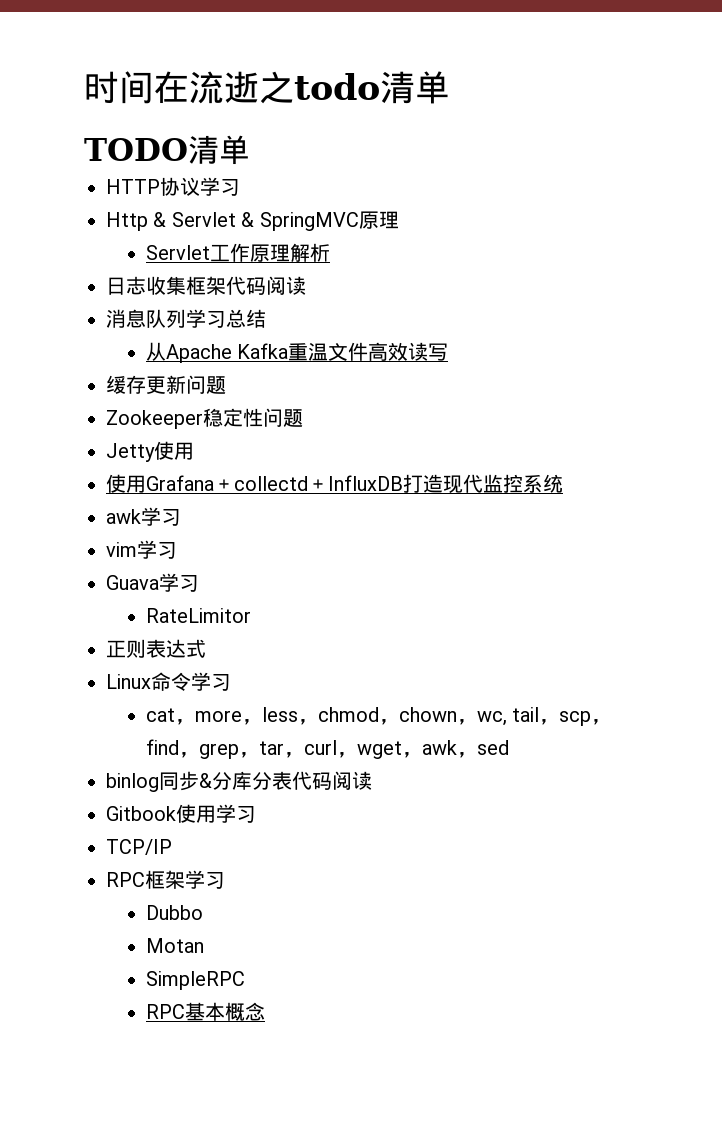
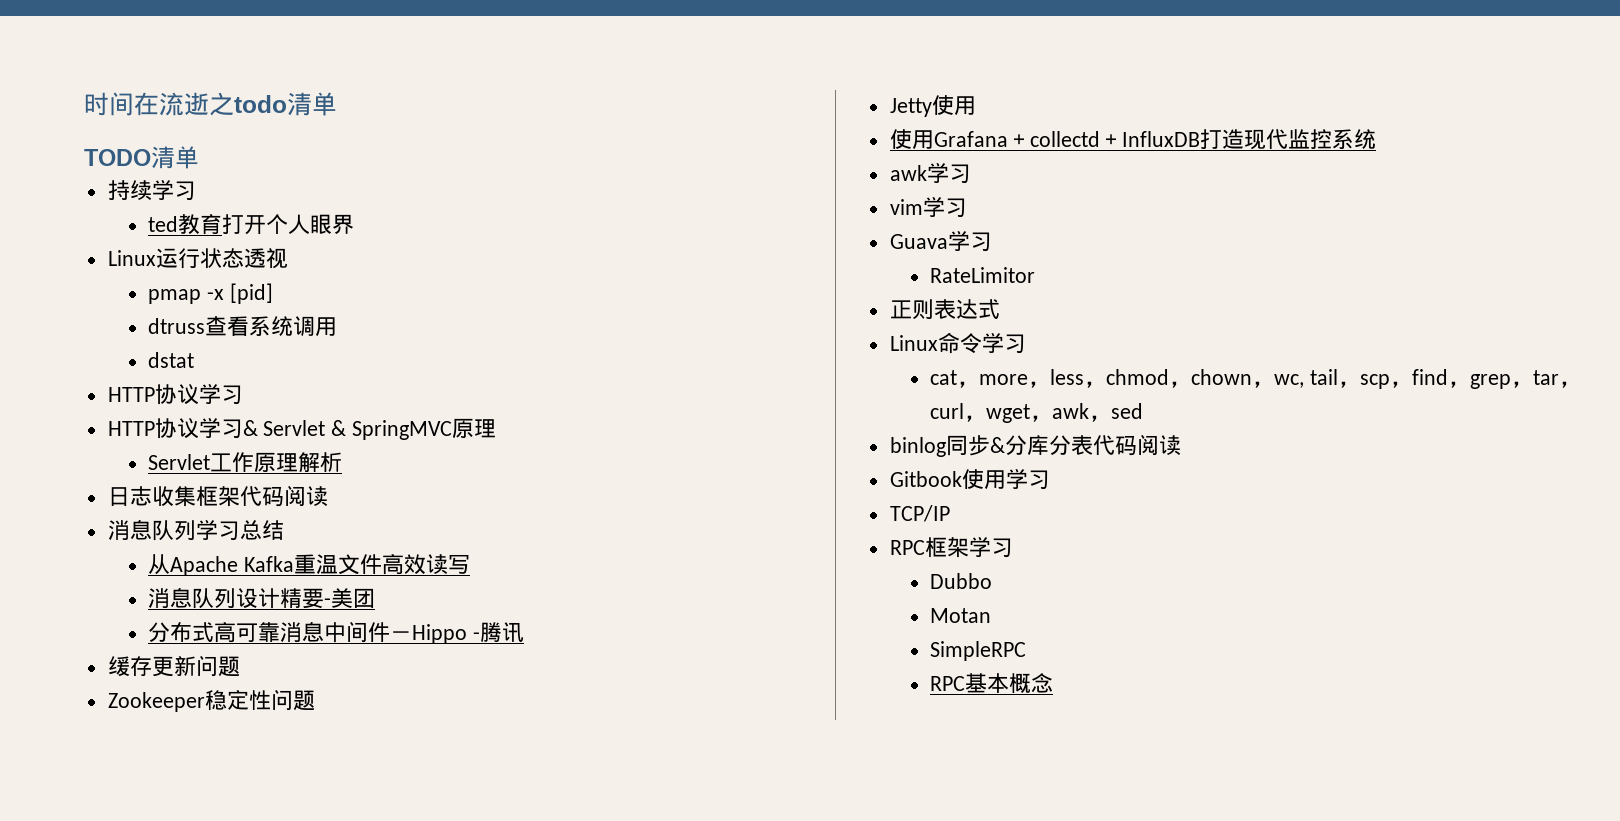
+ 持续学习
+ ted教育打开个人眼界
+ Linux运行状态透视
+ pmap -x [pid]
+ dtruss查看系统调用
+ dstat
- Http & Servlet & SpringMVC原理
+ HTTP协议学习& Servlet & SpringMVC原理
+ 消息队列设计精要-美团
+ 分布式高可靠消息中间件－Hippo -腾讯

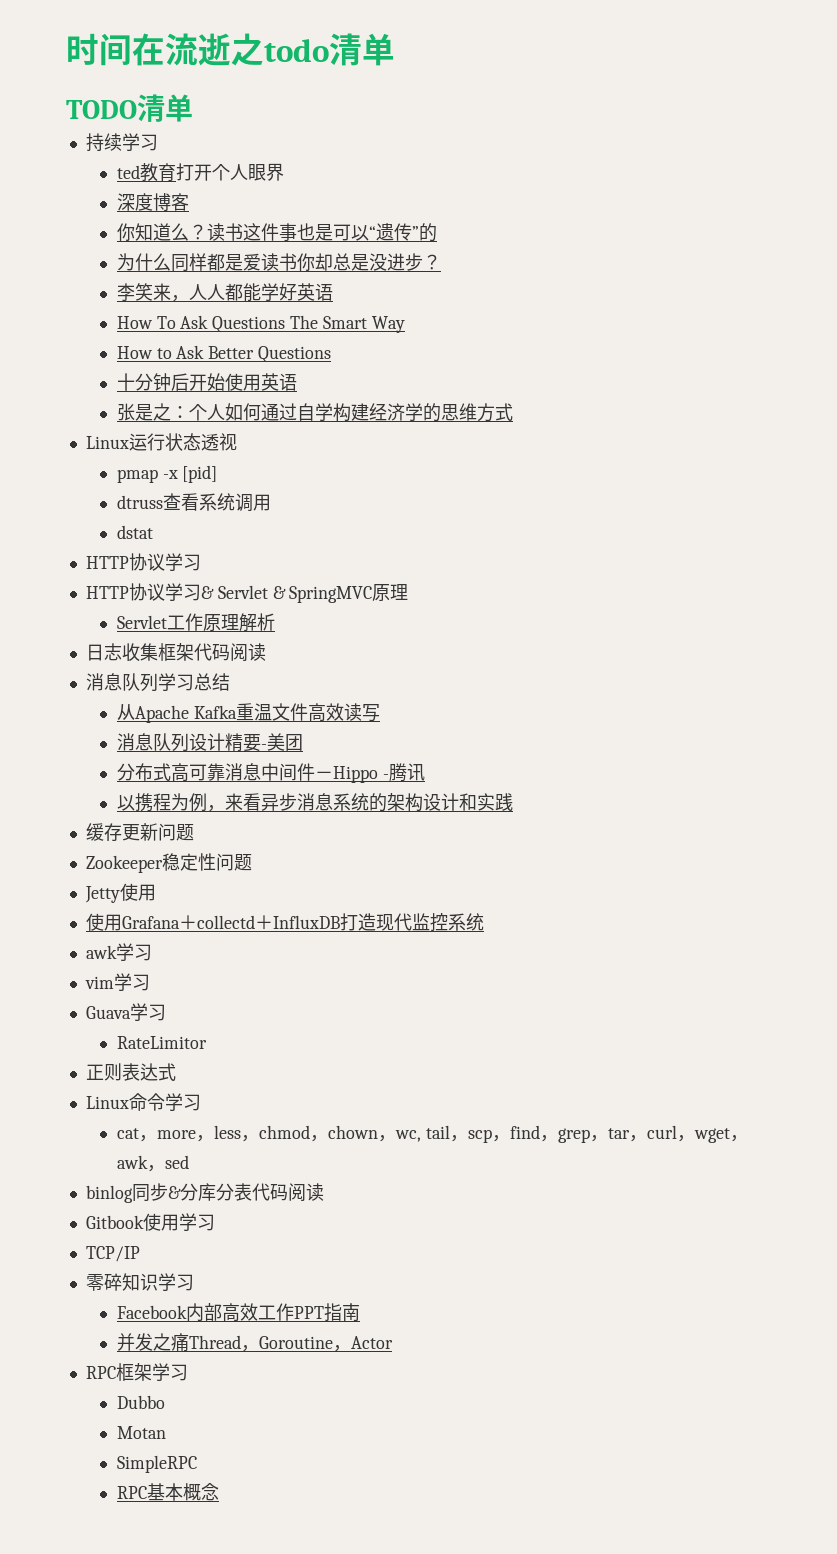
+ 深度博客
+ 你知道么？读书这件事也是可以“遗传”的
+ 为什么同样都是爱读书你却总是没进步？
+ 李笑来，人人都能学好英语
+ How To Ask Questions The Smart Way
+ How to Ask Better Questions
+ 十分钟后开始使用英语
+ 张是之：个人如何通过自学构建经济学的思维方式
+ 以携程为例，来看异步消息系统的架构设计和实践
+ 零碎知识学习
+ Facebook内部高效工作PPT指南
+ 并发之痛Thread，Goroutine，Actor

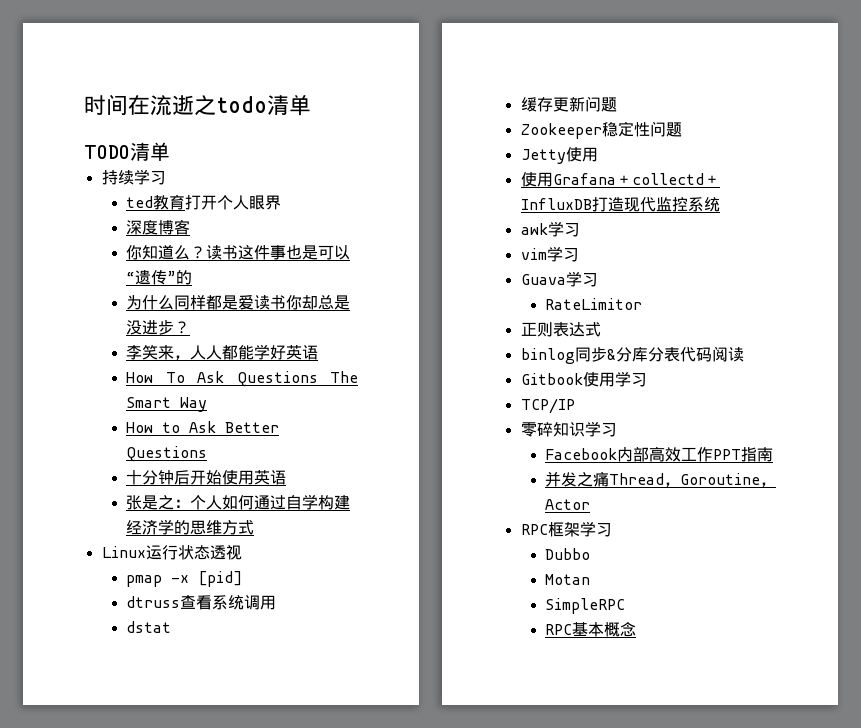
  dstat
- HTTP协议学习
- HTTP协议学习& Servlet & SpringMVC原理
- Servlet工作原理解析
- 日志收集框架代码阅读
- 消息队列学习总结
- 从Apache Kafka重温文件高效读写
- 消息队列设计精要-美团
- 分布式高可靠消息中间件－Hippo -腾讯
- 以携程为例，来看异步消息系统的架构设计和实践
- Linux命令学习
- cat，more，less，chmod，chown，wc, tail，scp，find，grep，tar，curl，wget，awk，sed

